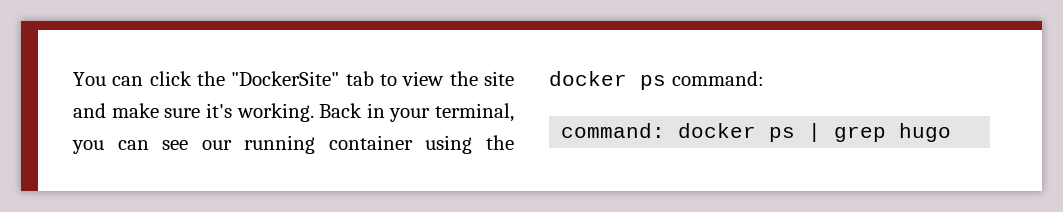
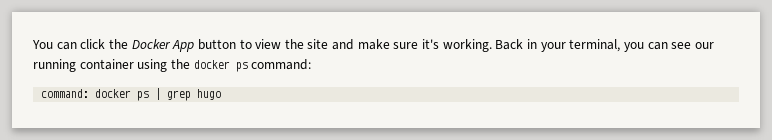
- You can click the "DockerSite" tab to view the site and make sure it's working.
+ You can click the Docker App button to view the site and make sure it's working.

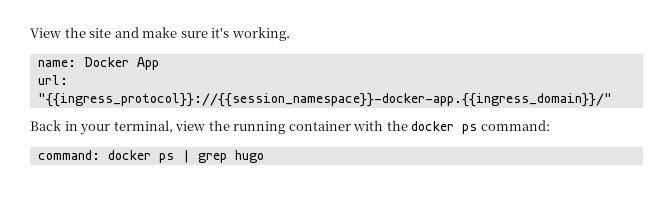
- You can click the Docker App button to view the site and make sure it's working. Back in your terminal, you can see our running container using the docker ps command:
+ View the site and make sure it's working.
+ name: Docker App
+ url: "{{ingress_protocol}}://{{session_namespace}}-docker-app.{{ingress_domain}}/"
+ Back in your terminal, view the running container with the docker ps command:

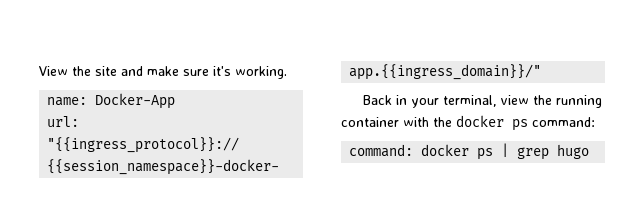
- name: Docker App
+ name: Docker-App

